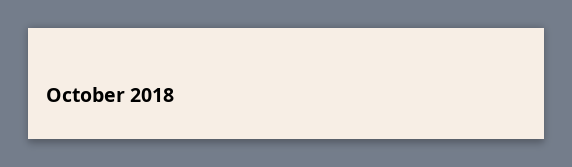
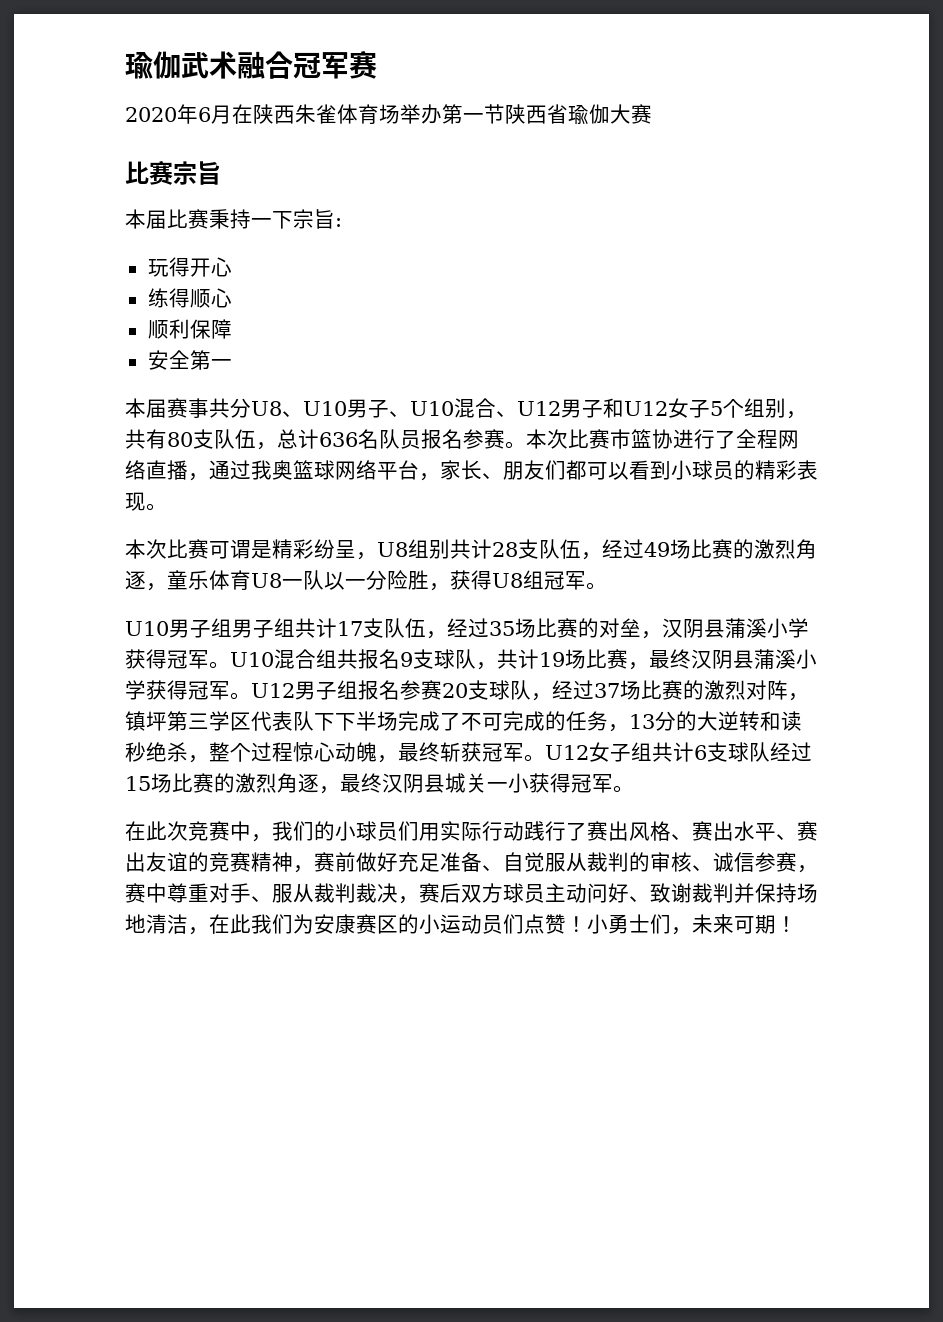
- October 2018
+ 瑜伽武术融合冠军赛
+ 2020年6月在陕西朱雀体育场举办第一节陕西省瑜伽大赛
+ 比赛宗旨
+ 本届比赛秉持一下宗旨:
+ 玩得开心
+ 练得顺心
+ 顺利保障
+ 安全第一
+ 本届赛事共分U8、U10男子、U10混合、U12男子和U12女子5个组别，共有80支队伍，总计636名队员报名参赛。本次比赛市篮协进行了全程网络直播，通过我奥篮球网络平台，家长、朋友们都可以看到小球员的精彩表现。
+ 本次比赛可谓是精彩纷呈，U8组别共计28支队伍，经过49场比赛的激烈角逐，童乐体育U8一队以一分险胜，获得U8组冠军。
+ U10男子组男子组共计17支队伍，经过35场比赛的对垒，汉阴县蒲溪小学获得冠军。U10混合组共报名9支球队，共计19场比赛，最终汉阴县蒲溪小学获得冠军。U12男子组报名参赛20支球队，经过37场比赛的激烈对阵，镇坪第三学区代表队下下半场完成了不可完成的任务，13分的大逆转和读秒绝杀，整个过程惊心动魄，最终斩获冠军。U12女子组共计6支球队经过15场比赛的激烈角逐，最终汉阴县城关一小获得冠军。
+ 在此次竞赛中，我们的小球员们用实际行动践行了赛出风格、赛出水平、赛出友谊的竞赛精神，赛前做好充足准备、自觉服从裁判的审核、诚信参赛，赛中尊重对手、服从裁判裁决，赛后双方球员主动问好、致谢裁判并保持场地清洁，在此我们为安康赛区的小运动员们点赞！小勇士们，未来可期！

